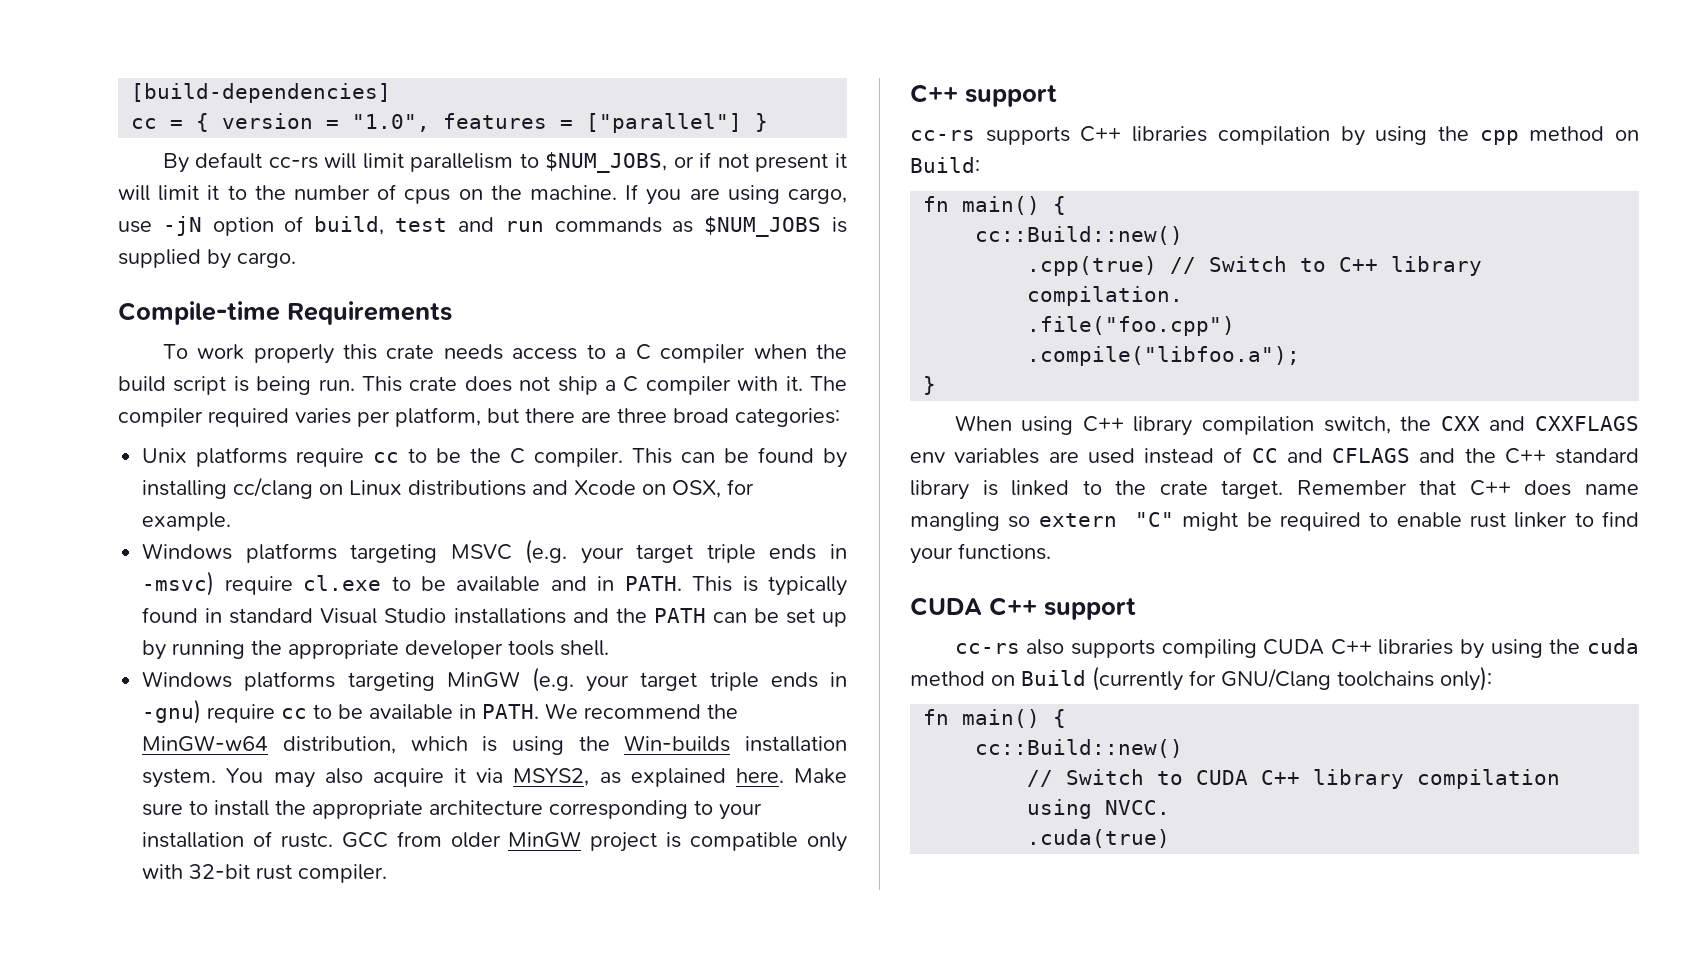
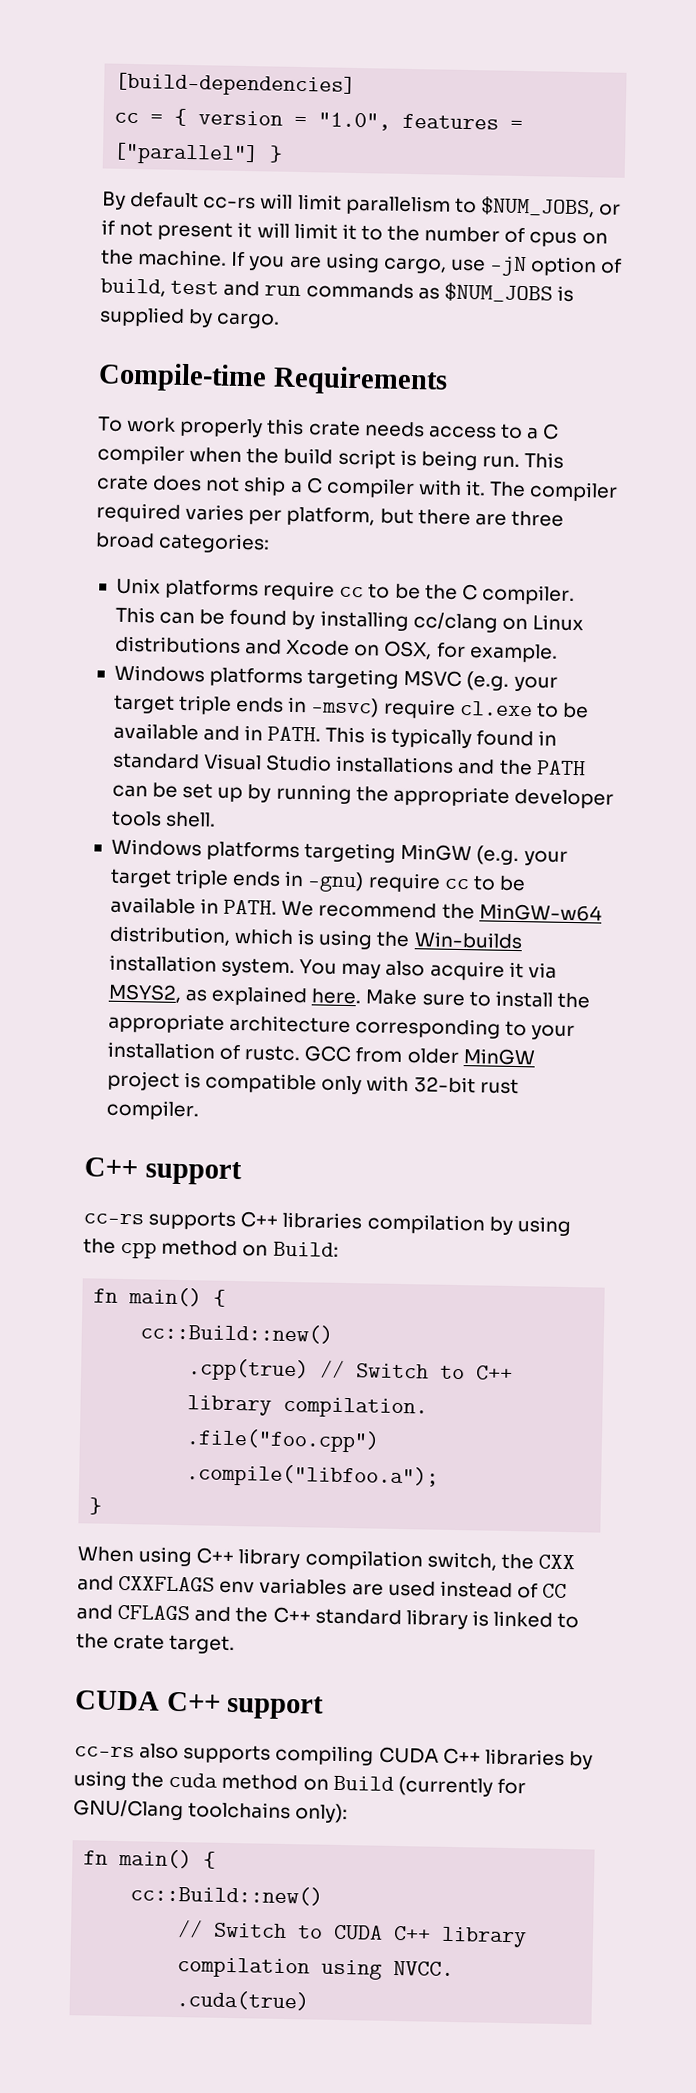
- Remember that C++ does name mangling so extern "C" might be required to enable rust linker to find your functions.

